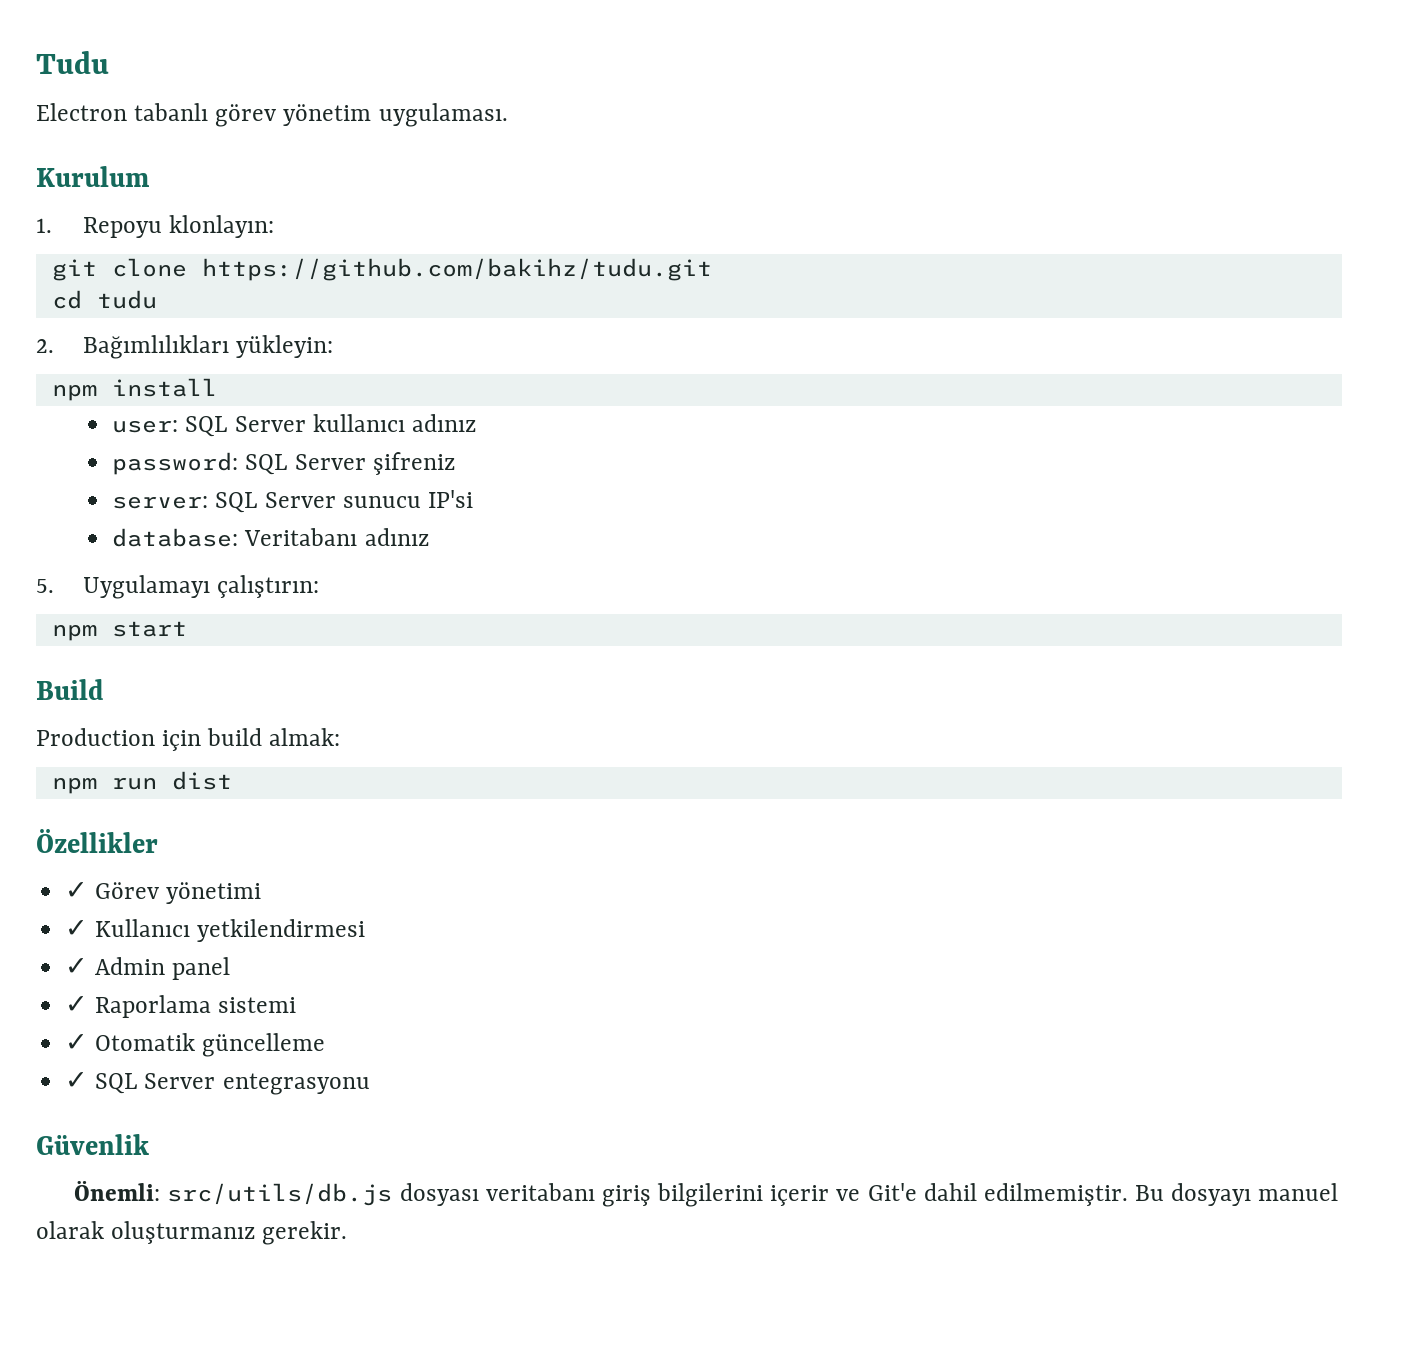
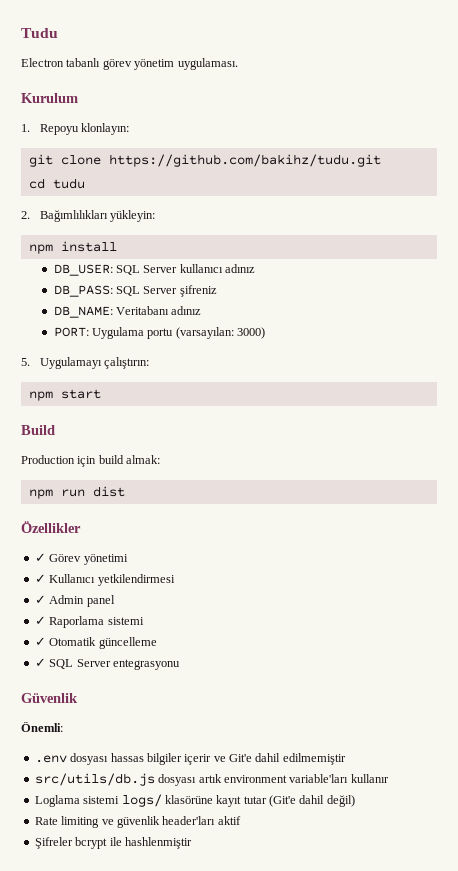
- user: SQL Server kullanıcı adınız
+ DB_USER: SQL Server kullanıcı adınız
- password: SQL Server şifreniz
+ DB_PASS: SQL Server şifreniz
- server: SQL Server sunucu IP'si
- database: Veritabanı adınız
+ DB_NAME: Veritabanı adınız
+ PORT: Uygulama portu (varsayılan: 3000)
- Önemli: src/utils/db.js dosyası veritabanı giriş bilgilerini içerir ve Git'e dahil edilmemiştir. Bu dosyayı manuel olarak oluşturmanız gerekir.
+ Önemli:
+ .env dosyası hassas bilgiler içerir ve Git'e dahil edilmemiştir
+ src/utils/db.js dosyası artık environment variable'ları kullanır
+ Loglama sistemi logs/ klasörüne kayıt tutar (Git'e dahil değil)
+ Rate limiting ve güvenlik header'ları aktif
+ Şifreler bcrypt ile hashlenmiştir

